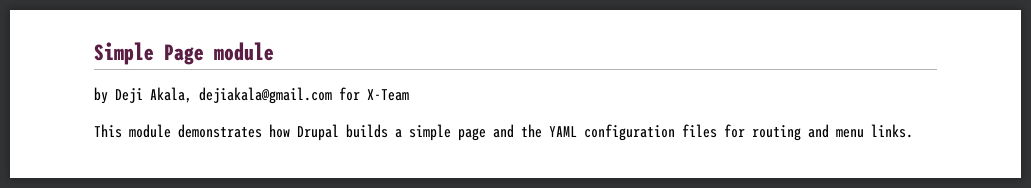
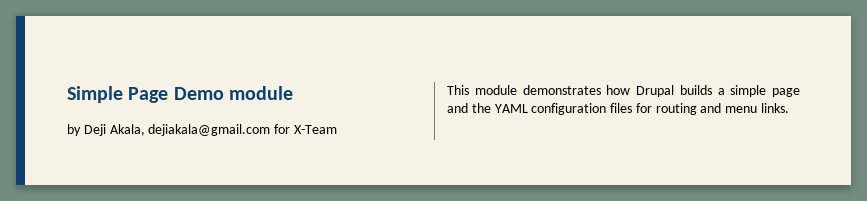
- Simple Page module
+ Simple Page Demo module

